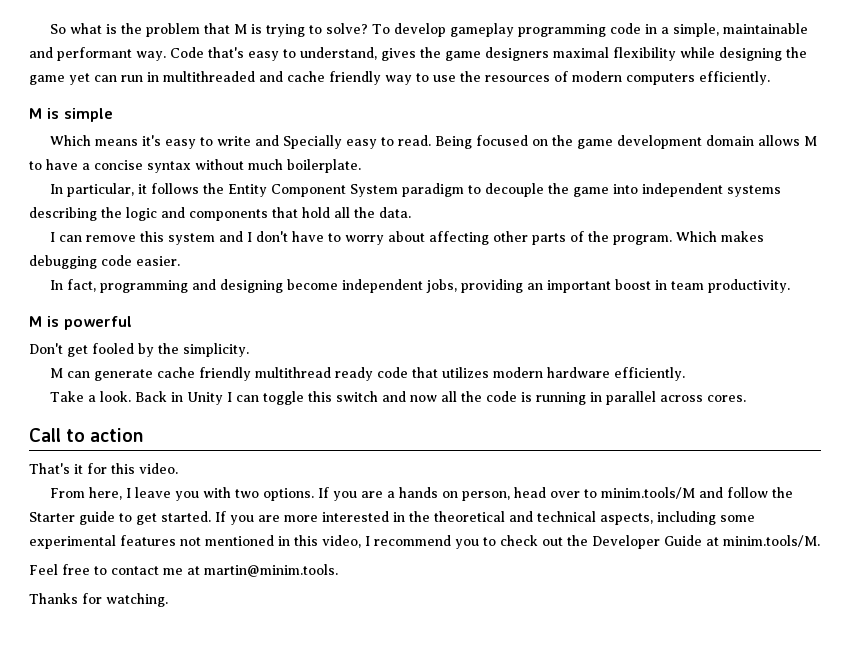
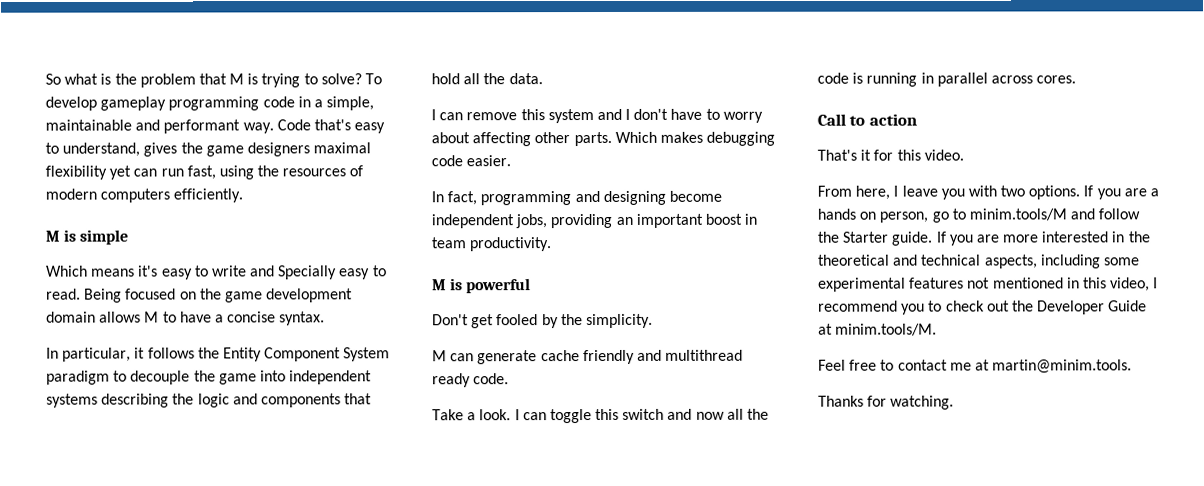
- Code that's easy to understand, gives the game designers maximal flexibility while designing the game yet can run in multithreaded and cache friendly way to use the resources of modern computers efficiently.
+ Code that's easy to understand, gives the game designers maximal flexibility yet can run fast, using the resources of modern computers efficiently.
- Being focused on the game development domain allows M to have a concise syntax without much boilerplate.
+ Being focused on the game development domain allows M to have a concise syntax.
- I can remove this system and I don't have to worry about affecting other parts of the program.
+ I can remove this system and I don't have to worry about affecting other parts.
- M can generate cache friendly multithread ready code that utilizes modern hardware efficiently.
+ M can generate cache friendly and multithread ready code.
- Back in Unity I can toggle this switch and now all the code is running in parallel across cores.
+ I can toggle this switch and now all the code is running in parallel across cores.
- If you are a hands on person, head over to minim.tools/M and follow the Starter guide to get started.
+ If you are a hands on person, go to minim.tools/M and follow the Starter guide.

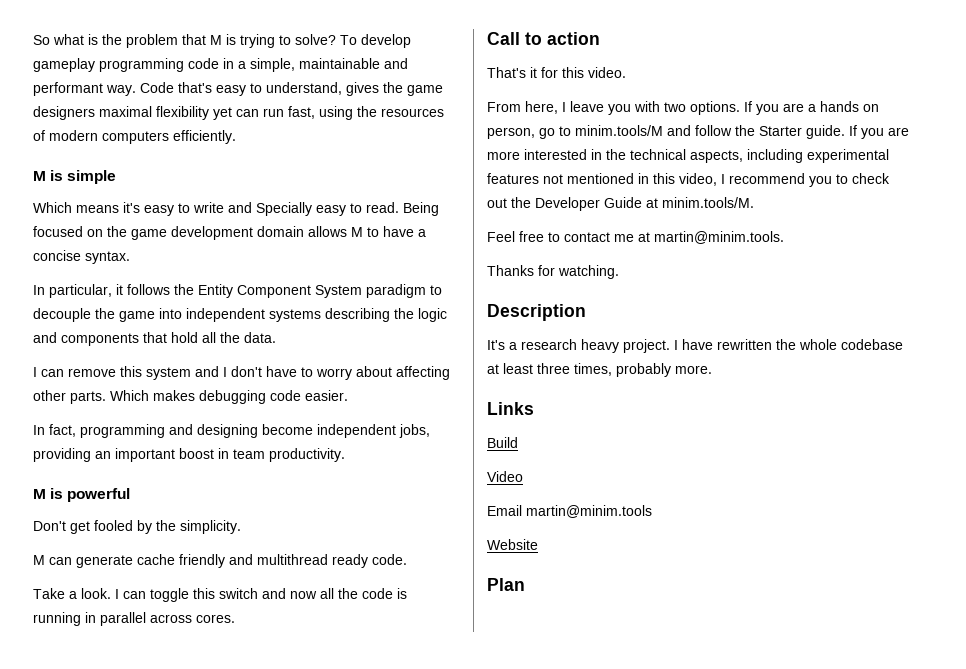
- If you are more interested in the theoretical and technical aspects, including some experimental features not mentioned in this video, I recommend you to check out the Developer Guide at minim.tools/M.
+ If you are more interested in the technical aspects, including experimental features not mentioned in this video, I recommend you to check out the Developer Guide at minim.tools/M.
+ Description
+ It's a research heavy project. I have rewritten the whole codebase at least three times, probably more.
+ Links
+ Build
+ Video
+ Email martin@minim.tools
+ Website
+ Plan

